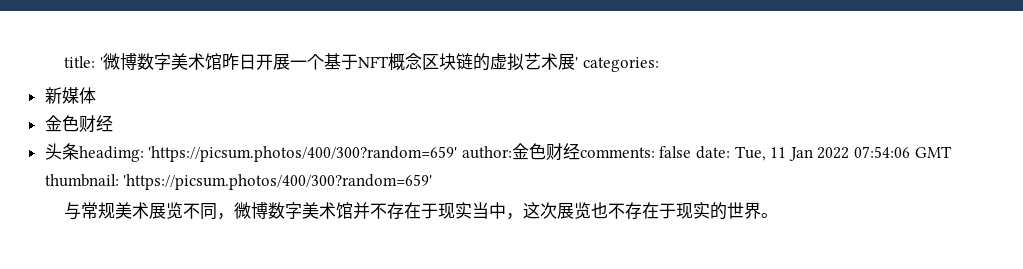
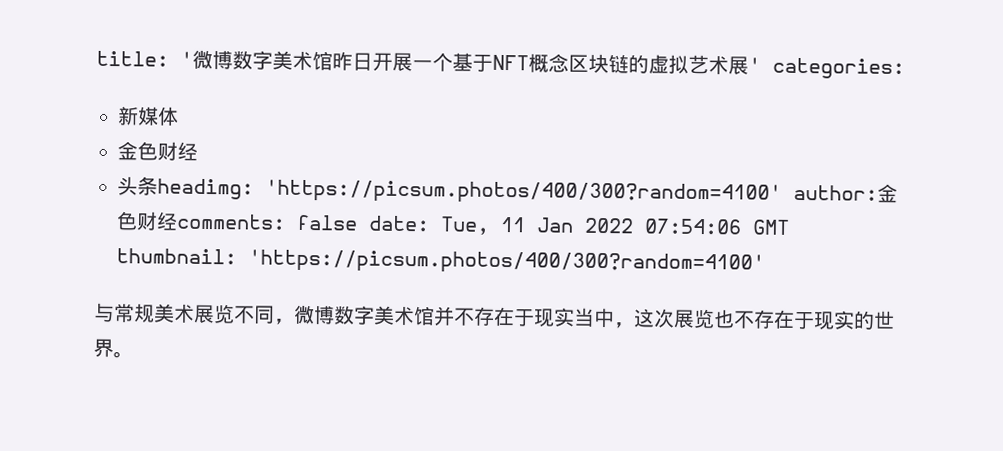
- 头条headimg: 'https://picsum.photos/400/300?random=659' author:金色财经comments: false date: Tue, 11 Jan 2022 07:54:06 GMT thumbnail: 'https://picsum.photos/400/300?random=659'
+ 头条headimg: 'https://picsum.photos/400/300?random=4100' author:金色财经comments: false date: Tue, 11 Jan 2022 07:54:06 GMT thumbnail: 'https://picsum.photos/400/300?random=4100'

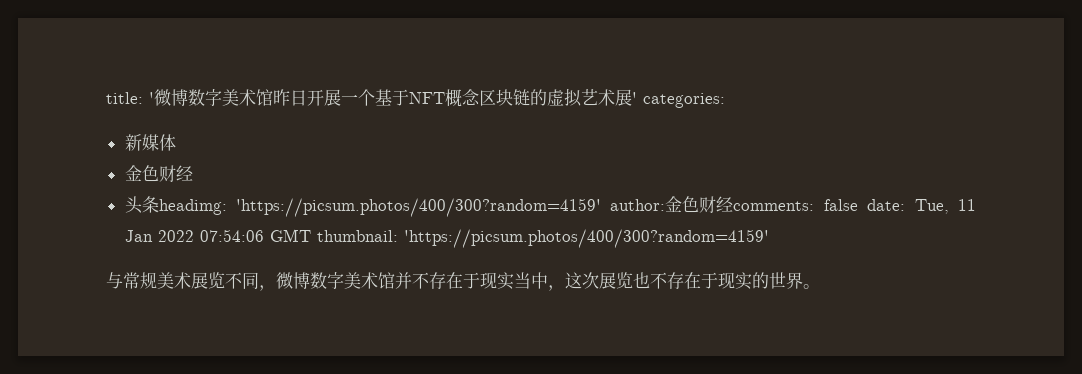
- 头条headimg: 'https://picsum.photos/400/300?random=4100' author:金色财经comments: false date: Tue, 11 Jan 2022 07:54:06 GMT thumbnail: 'https://picsum.photos/400/300?random=4100'
+ 头条headimg: 'https://picsum.photos/400/300?random=4159' author:金色财经comments: false date: Tue, 11 Jan 2022 07:54:06 GMT thumbnail: 'https://picsum.photos/400/300?random=4159'

